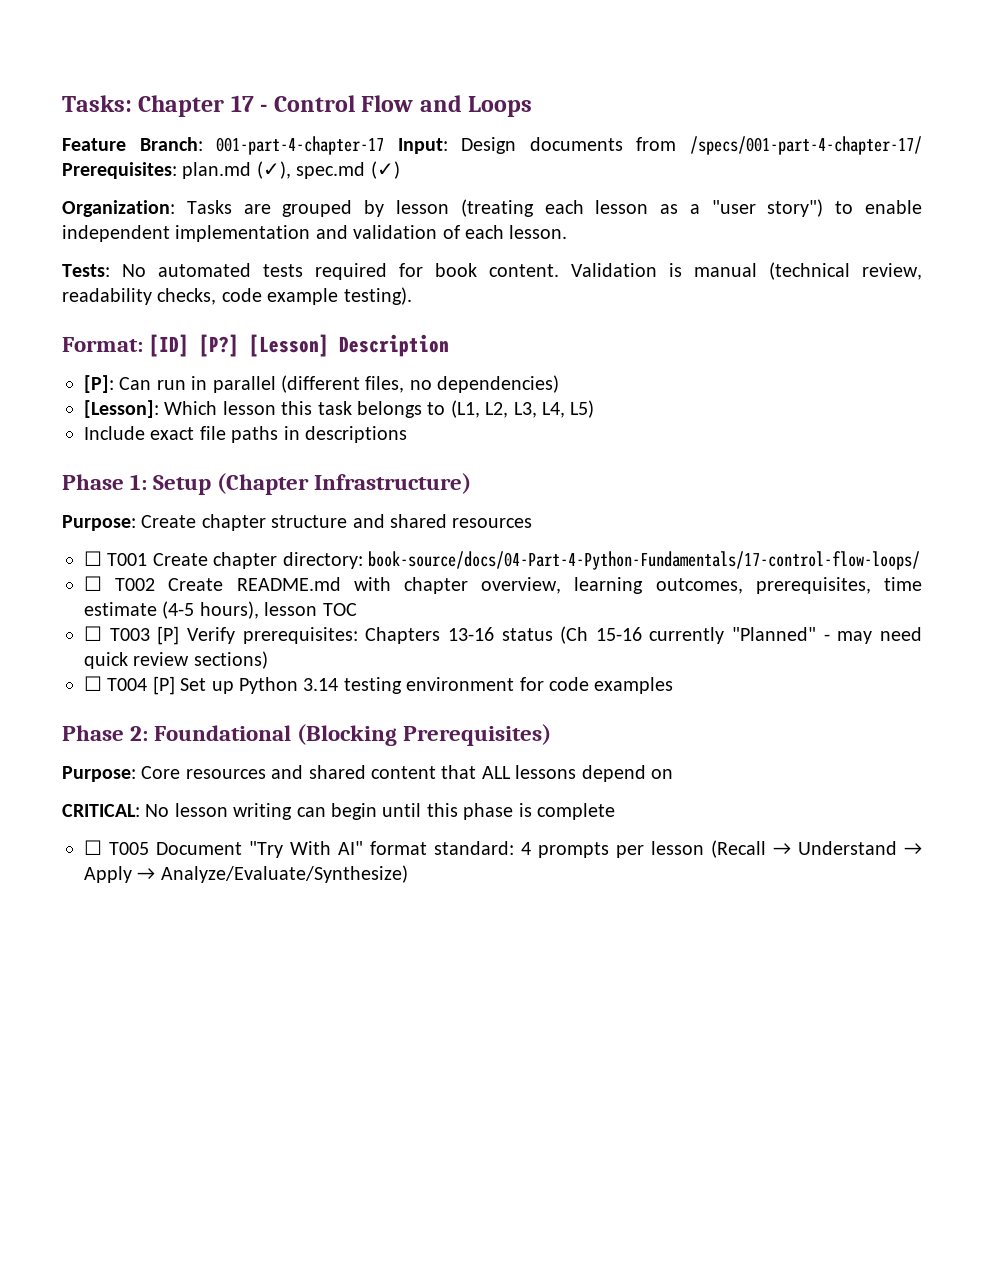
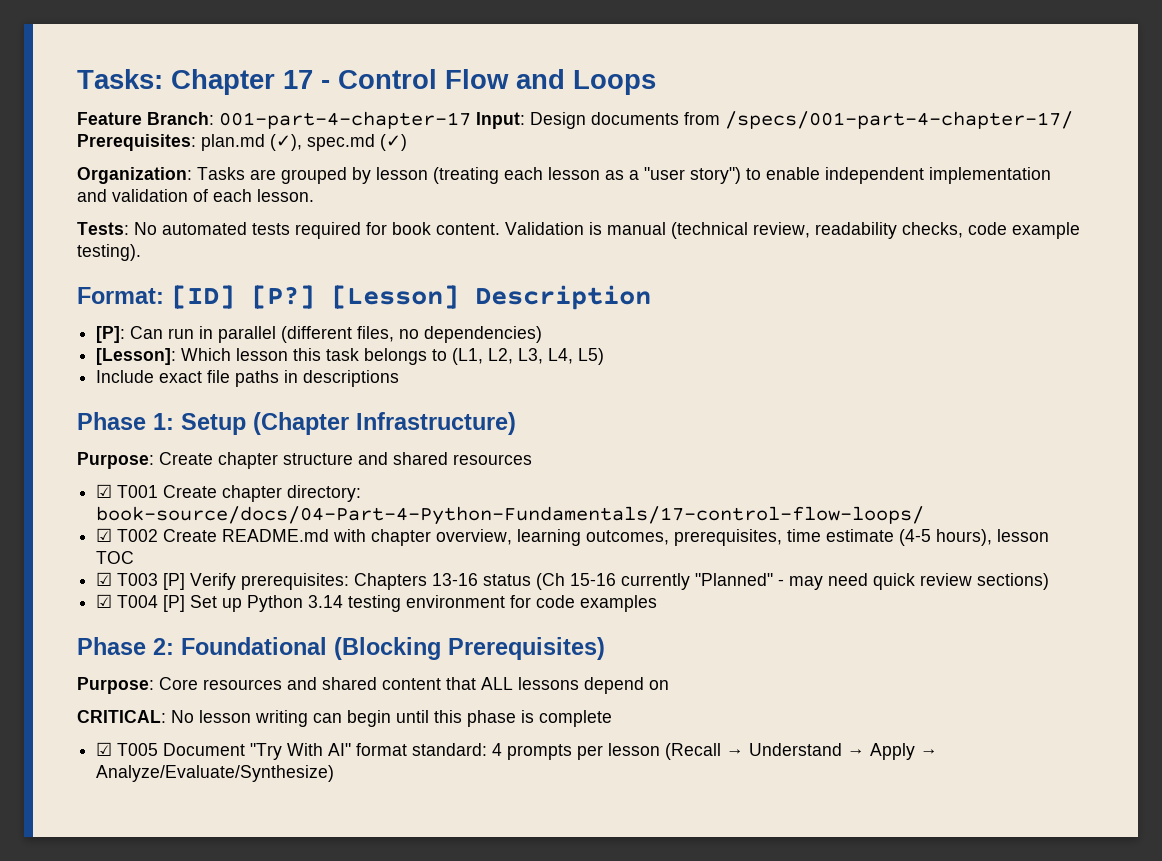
- ☐ T001 Create chapter directory: book-source/docs/04-Part-4-Python-Fundamentals/17-control-flow-loops/
+ ☑ T001 Create chapter directory: book-source/docs/04-Part-4-Python-Fundamentals/17-control-flow-loops/
- ☐ T002 Create README.md with chapter overview, learning outcomes, prerequisites, time estimate (4-5 hours), lesson TOC
+ ☑ T002 Create README.md with chapter overview, learning outcomes, prerequisites, time estimate (4-5 hours), lesson TOC
- ☐ T003 [P] Verify prerequisites: Chapters 13-16 status (Ch 15-16 currently "Planned" - may need quick review sections)
+ ☑ T003 [P] Verify prerequisites: Chapters 13-16 status (Ch 15-16 currently "Planned" - may need quick review sections)
- ☐ T004 [P] Set up Python 3.14 testing environment for code examples
+ ☑ T004 [P] Set up Python 3.14 testing environment for code examples
- ☐ T005 Document "Try With AI" format standard: 4 prompts per lesson (Recall → Understand → Apply → Analyze/Evaluate/Synthesize)
+ ☑ T005 Document "Try With AI" format standard: 4 prompts per lesson (Recall → Understand → Apply → Analyze/Evaluate/Synthesize)

